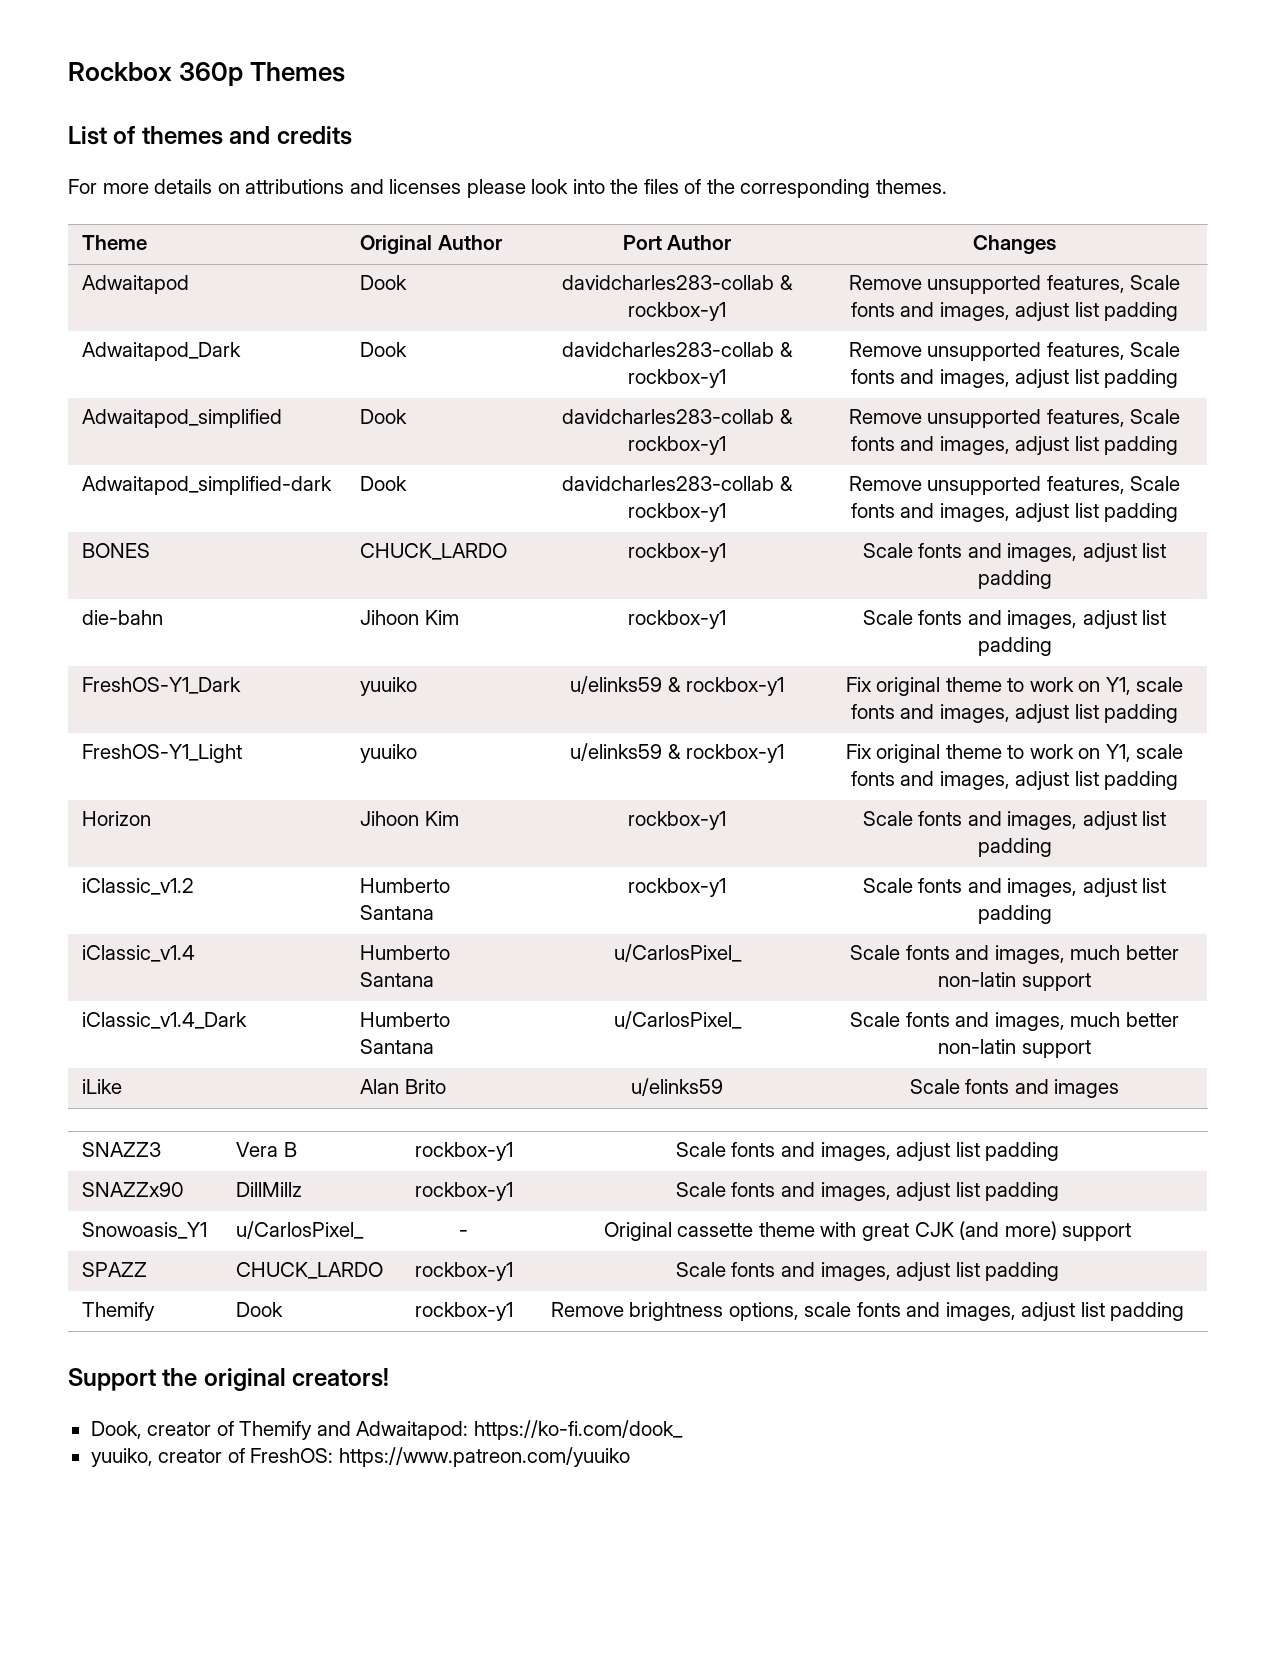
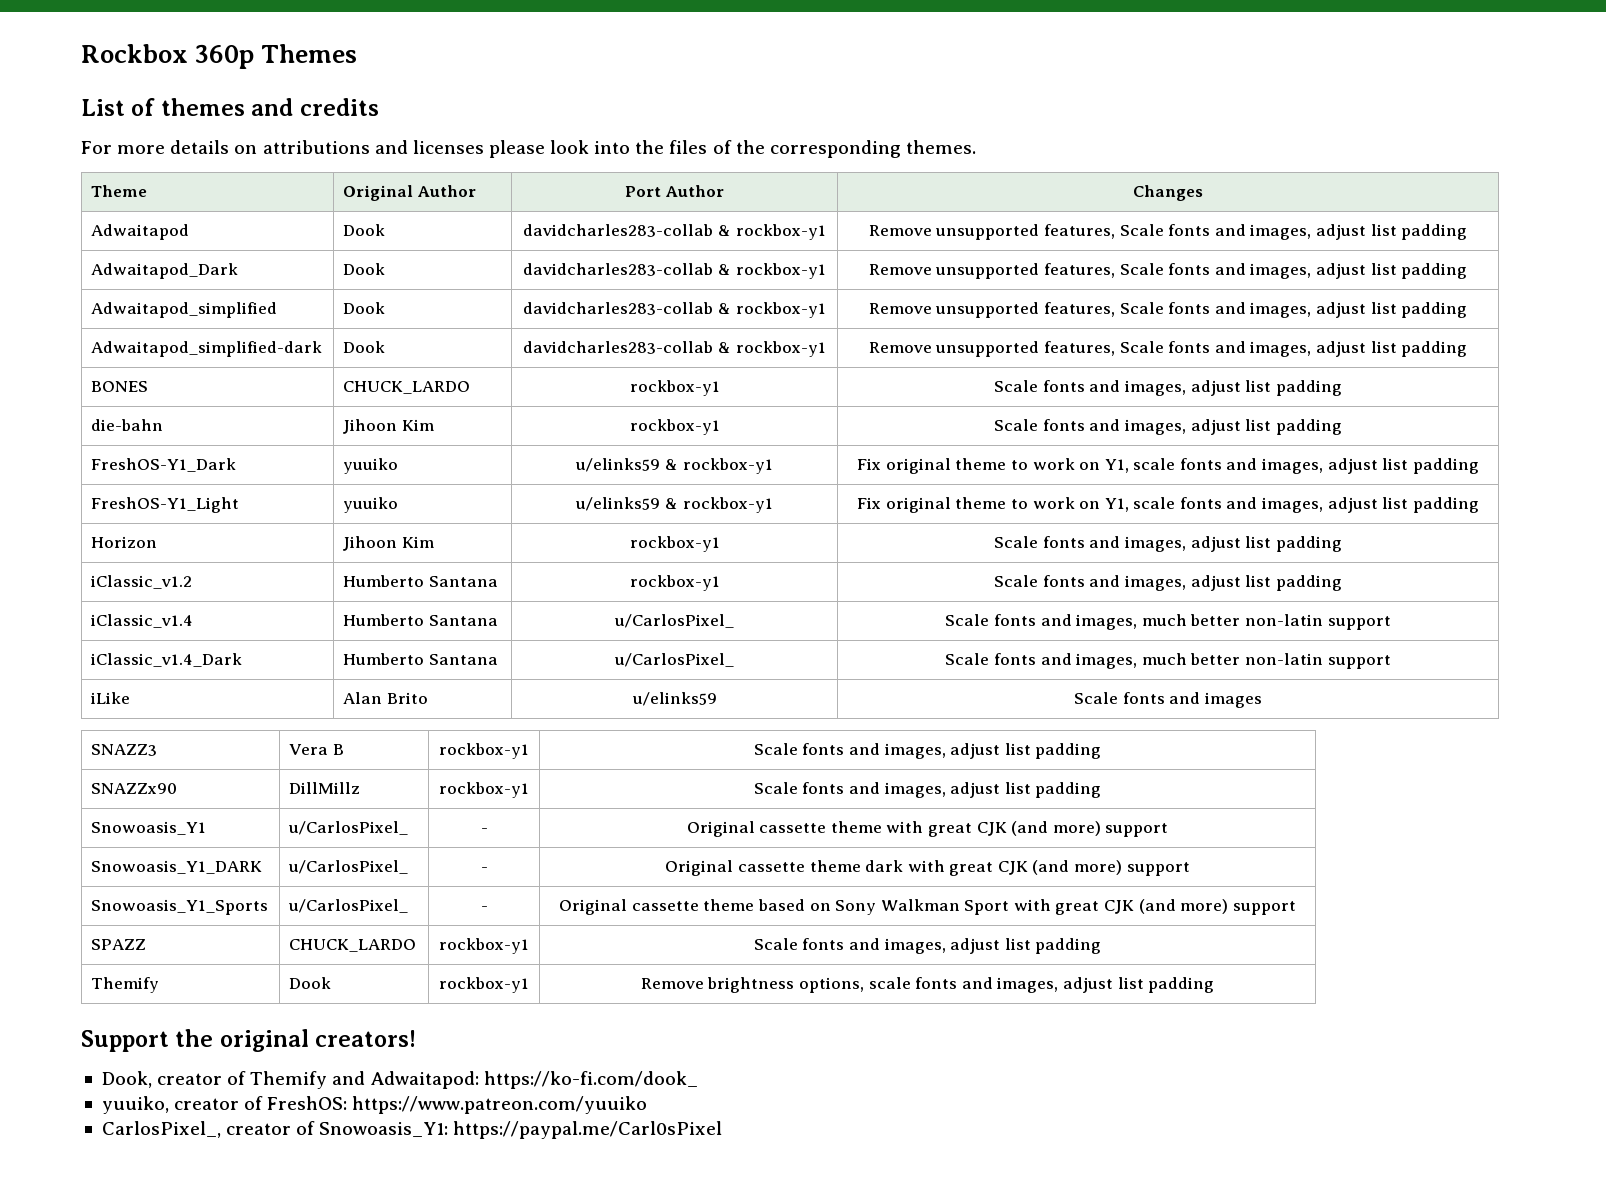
+ Snowoasis_Y1_DARK | u/CarlosPixel_ | - | Original cassette theme dark with great CJK (and more) support
+ Snowoasis_Y1_Sports | u/CarlosPixel_ | - | Original cassette theme based on Sony Walkman Sport with great CJK (and more) support
+ CarlosPixel_, creator of Snowoasis_Y1: https://paypal.me/Carl0sPixel

